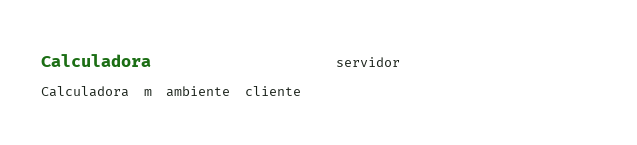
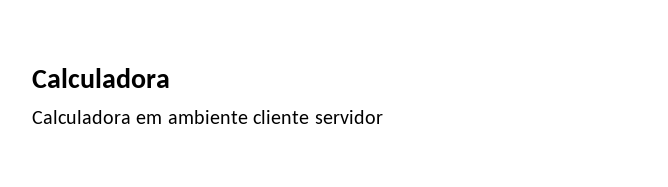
- Calculadora m ambiente cliente servidor
+ Calculadora em ambiente cliente servidor

